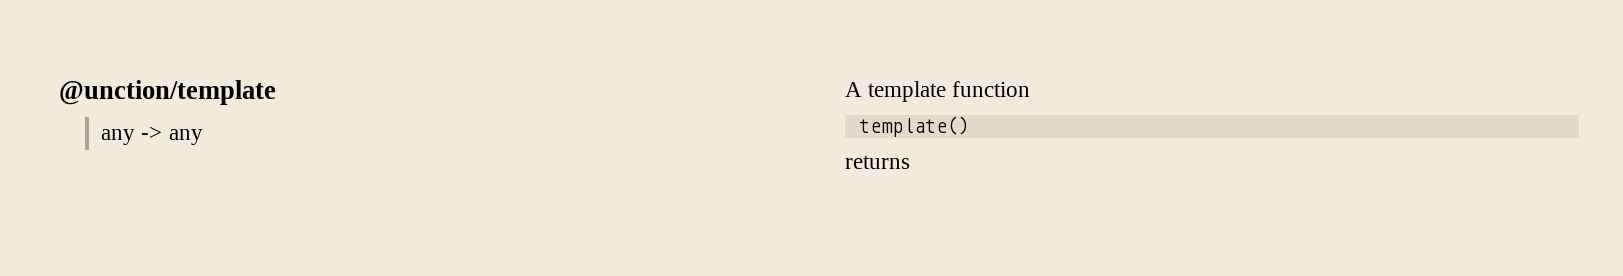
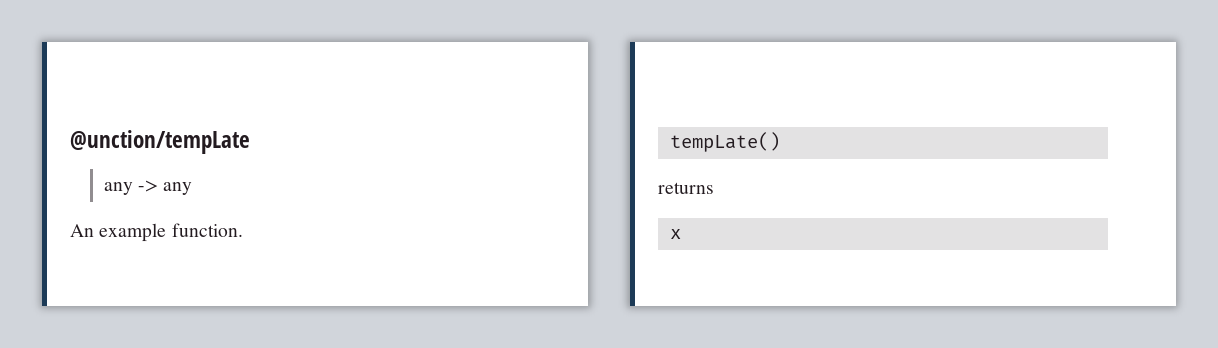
- @unction/template
+ @unction/tempLate
- A template function
- template()
+ An example function.
+ tempLate()
+ x

